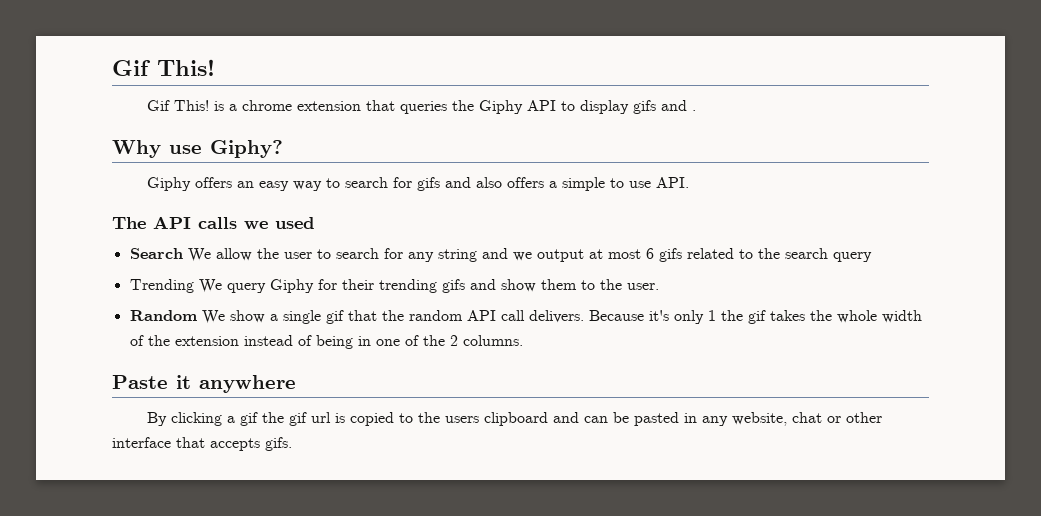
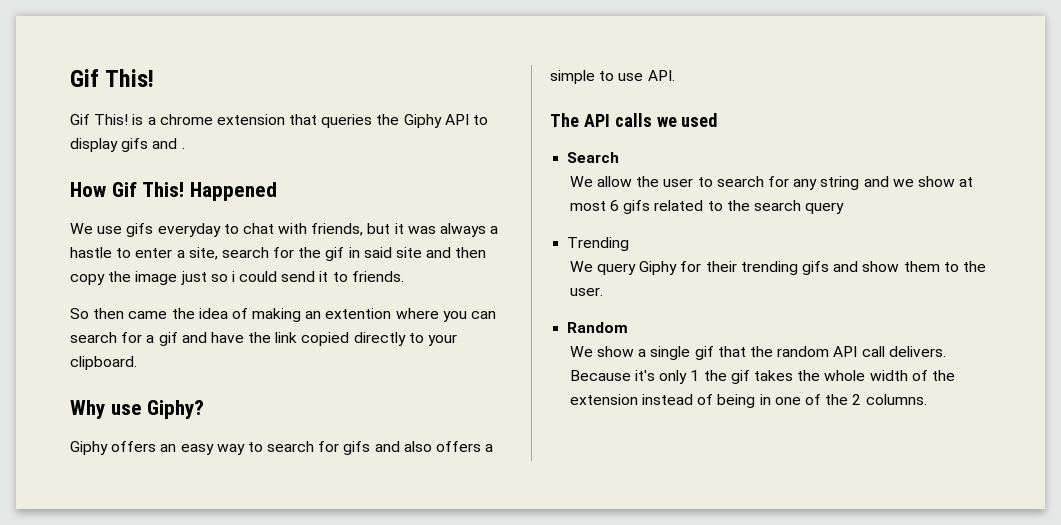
+ How Gif This! Happened
+ We use gifs everyday to chat with friends, but it was always a hastle to enter a site, search for the gif in said site and then copy the image just so i could send it to friends.
+ So then came the idea of making an extention where you can search for a gif and have the link copied directly to your clipboard.
- Search We allow the user to search for any string and we output at most 6 gifs related to the search query
+ Search
+ We allow the user to search for any string and we show at most 6 gifs related to the search query
- Trending We query Giphy for their trending gifs and show them to the user.
+ Trending
+ We query Giphy for their trending gifs and show them to the user.
- Random We show a single gif that the random API call delivers.
+ Random
+ We show a single gif that the random API call delivers.
- Paste it anywhere
- By clicking a gif the gif url is copied to the users clipboard and can be pasted in any website, chat or other interface that accepts gifs.

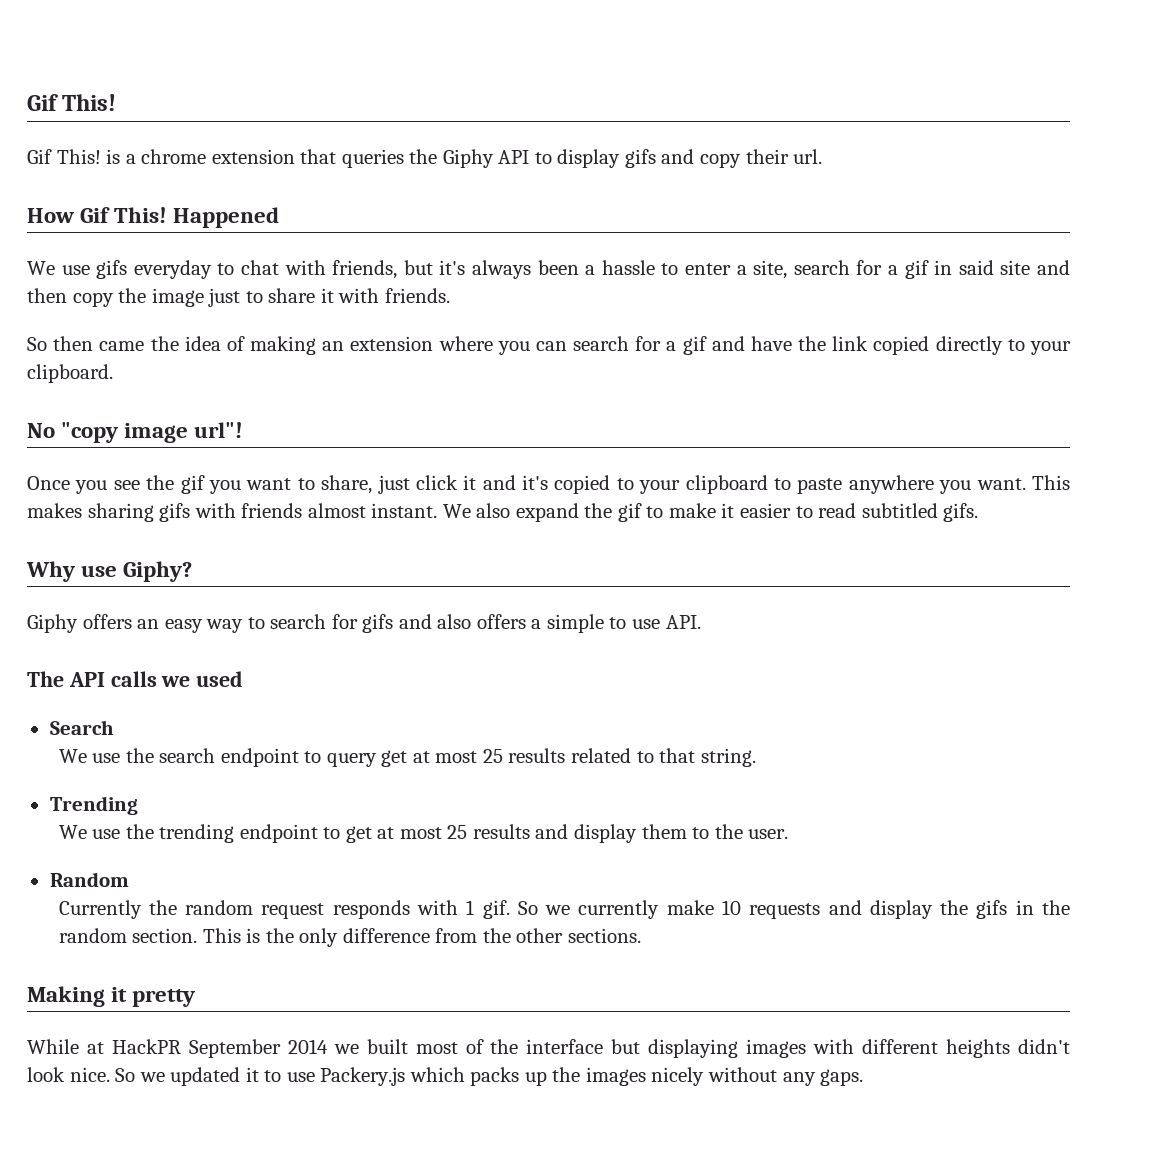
- Gif This! is a chrome extension that queries the Giphy API to display gifs and .
+ Gif This! is a chrome extension that queries the Giphy API to display gifs and copy their url.
- We use gifs everyday to chat with friends, but it was always a hastle to enter a site, search for the gif in said site and then copy the image just so i could send it to friends.
+ We use gifs everyday to chat with friends, but it's always been a hassle to enter a site, search for a gif in said site and then copy the image just to share it with friends.
- So then came the idea of making an extention where you can search for a gif and have the link copied directly to your clipboard.
+ So then came the idea of making an extension where you can search for a gif and have the link copied directly to your clipboard.
+ No "copy image url"!
+ Once you see the gif you want to share, just click it and it's copied to your clipboard to paste anywhere you want. This makes sharing gifs with friends almost instant. We also expand the gif to make it easier to read subtitled gifs.
- We allow the user to search for any string and we show at most 6 gifs related to the search query
+ We use the search endpoint to query get at most 25 results related to that string.
  Trending
- We query Giphy for their trending gifs and show them to the user.
+ We use the trending endpoint to get at most 25 results and display them to the user.
- We show a single gif that the random API call delivers. Because it's only 1 the gif takes the whole width of the extension instead of being in one of the 2 columns.
+ Currently the random request responds with 1 gif. So we currently make 10 requests and display the gifs in the random section. This is the only difference from the other sections.
+ Making it pretty
+ While at HackPR September 2014 we built most of the interface but displaying images with different heights didn't look nice. So we updated it to use Packery.js which packs up the images nicely without any gaps.

